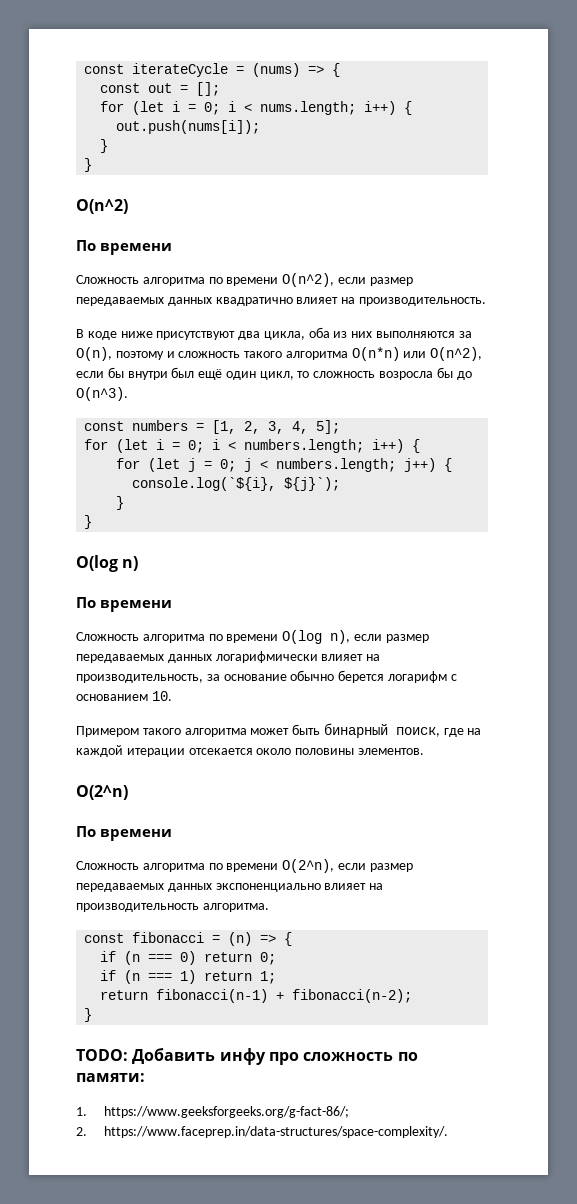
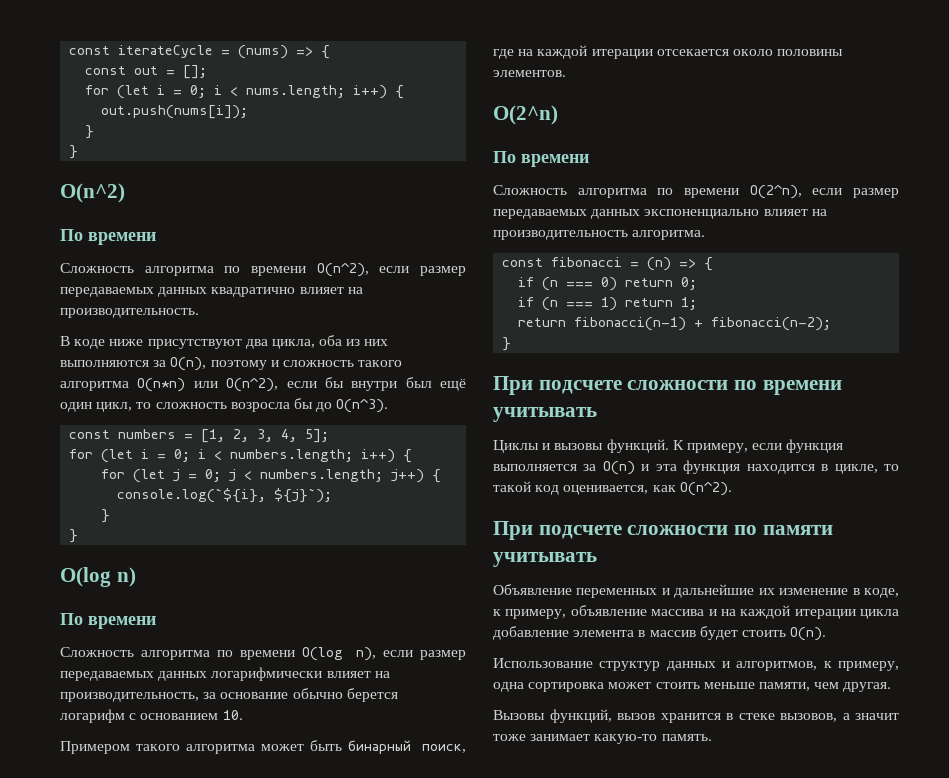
- TODO: Добавить инфу про сложность по памяти:
- 1. https://www.geeksforgeeks.org/g-fact-86/;
- 2. https://www.faceprep.in/data-structures/space-complexity/.
+ При подсчете сложности по времени учитывать
+ Циклы и вызовы функций. К примеру, если функция выполняется за O(n) и эта функция находится в цикле, то такой код оценивается, как O(n^2).
+ При подсчете сложности по памяти учитывать
+ Объявление переменных и дальнейшие их изменение в коде, к примеру, объявление массива и на каждой итерации цикла добавление элемента в массив будет стоить O(n).
+ Использование структур данных и алгоритмов, к примеру, одна сортировка может стоить меньше памяти, чем другая.
+ Вызовы функций, вызов хранится в стеке вызовов, а значит тоже занимает какую-то память.

